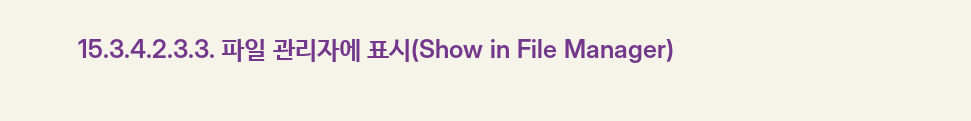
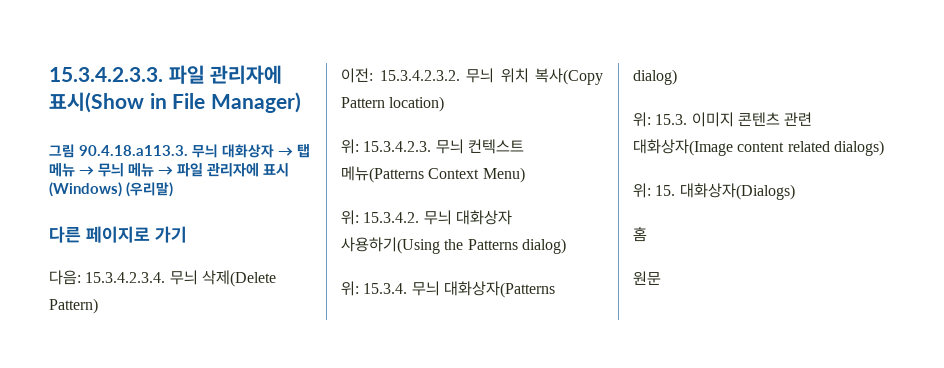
+ 그림 90.4.18.a113.3. 무늬 대화상자 → 탭 메뉴 → 무늬 메뉴 → 파일 관리자에 표시 (Windows) (우리말)
+ 다른 페이지로 가기
+ 다음: 15.3.4.2.3.4. 무늬 삭제(Delete Pattern)
+ 이전: 15.3.4.2.3.2. 무늬 위치 복사(Copy Pattern location)
+ 위: 15.3.4.2.3. 무늬 컨텍스트 메뉴(Patterns Context Menu)
+ 위: 15.3.4.2. 무늬 대화상자 사용하기(Using the Patterns dialog)
+ 위: 15.3.4. 무늬 대화상자(Patterns dialog)
+ 위: 15.3. 이미지 콘텐츠 관련 대화상자(Image content related dialogs)
+ 위: 15. 대화상자(Dialogs)
+ 홈
+ 원문

